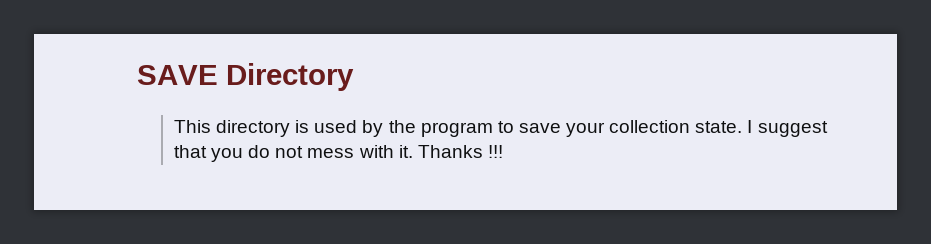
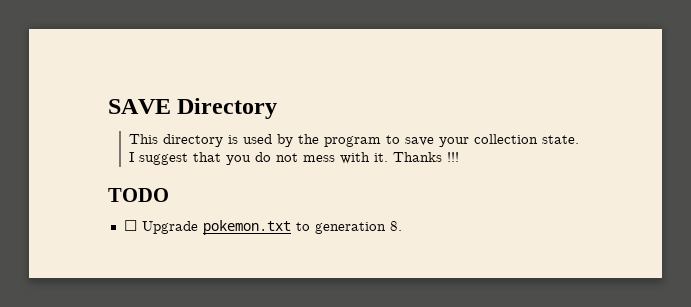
+ TODO
+ ☐ Upgrade pokemon.txt to generation 8.

